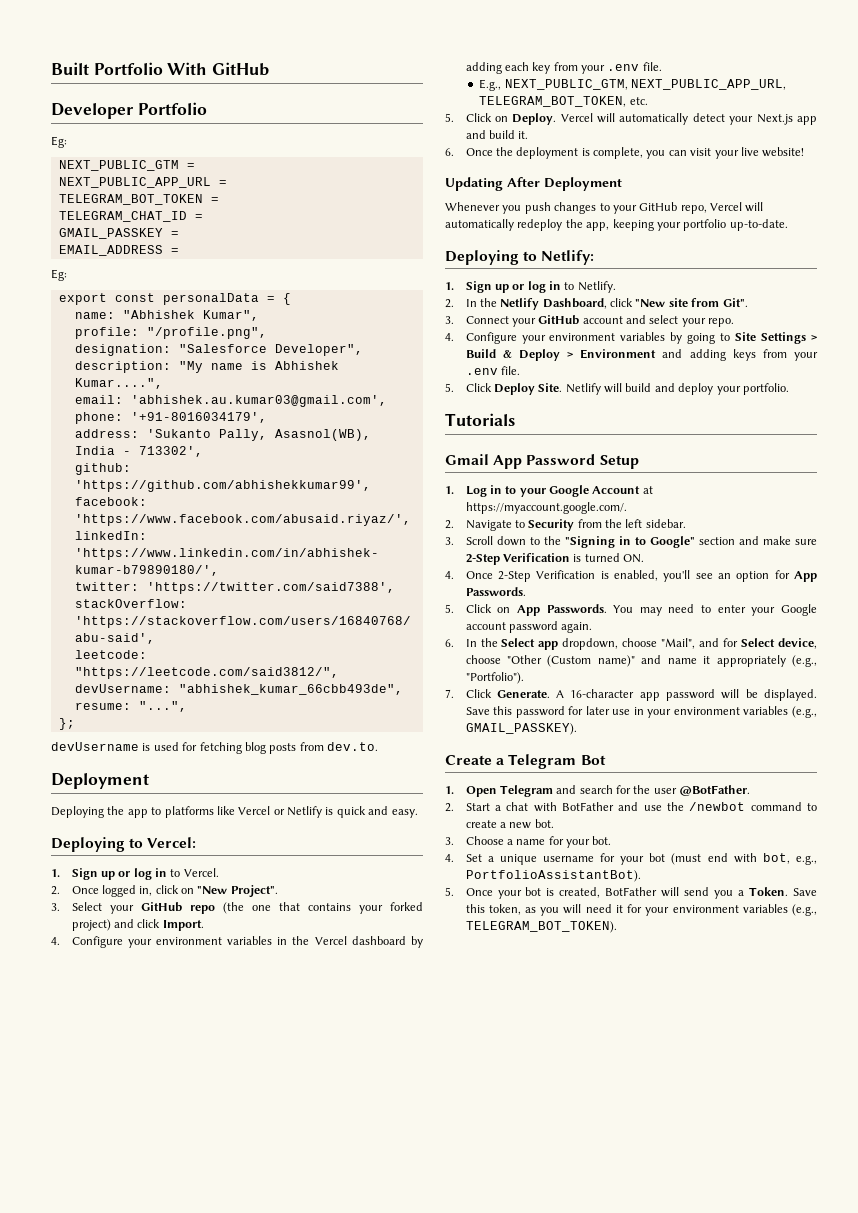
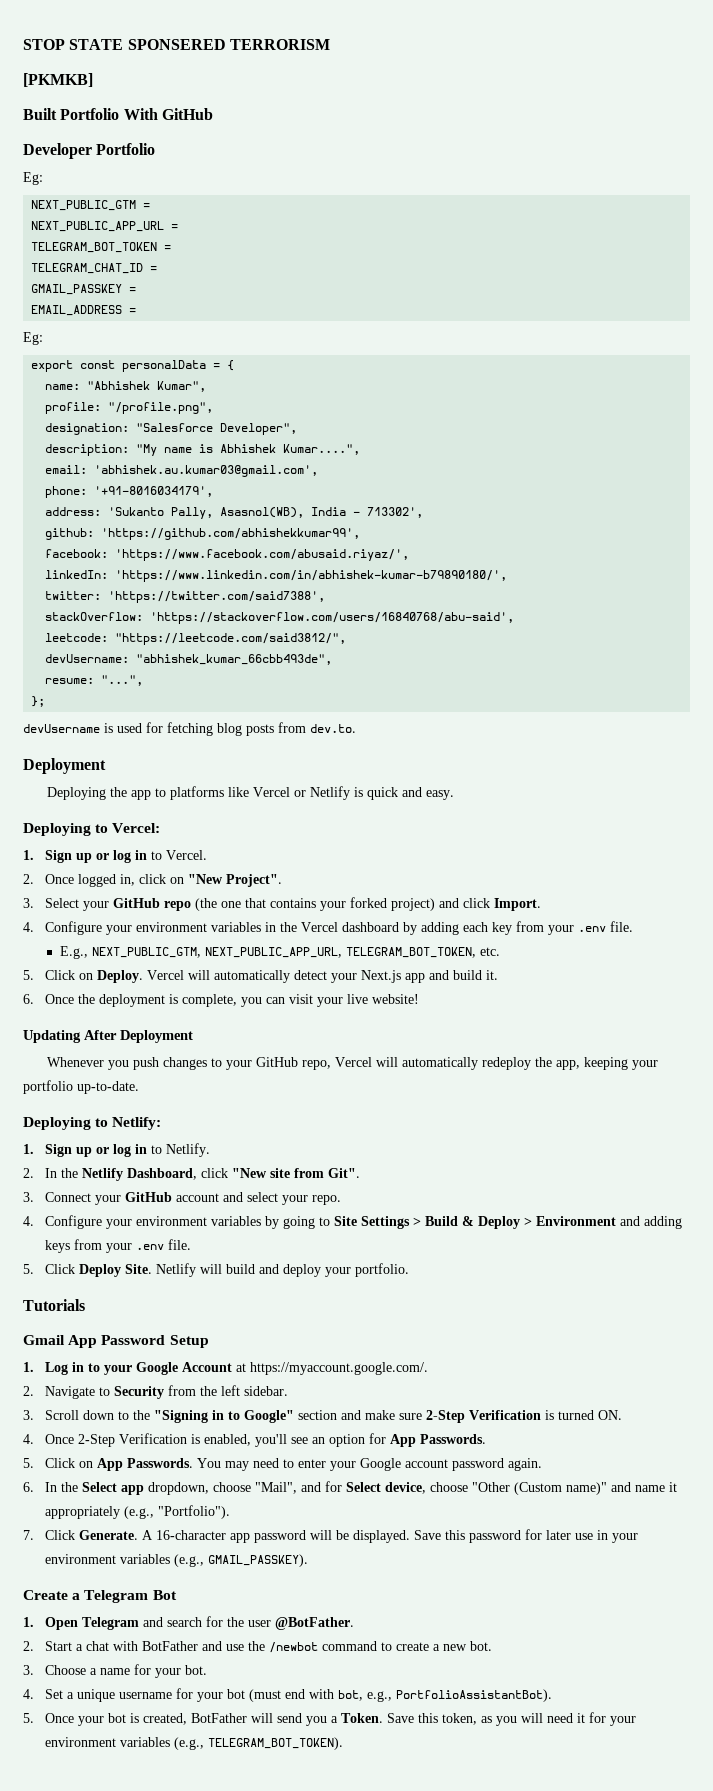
+ STOP STATE SPONSERED TERRORISM
+ [PKMKB]

